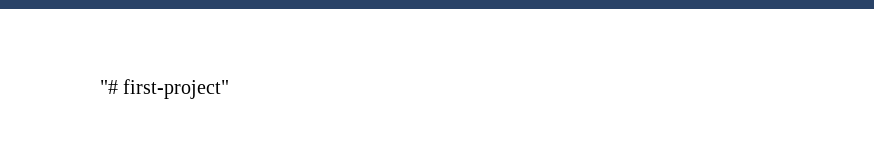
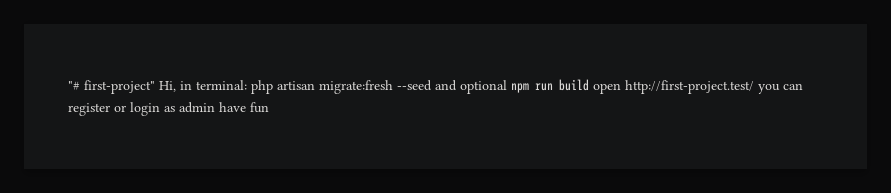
- "# first-project"
+ "# first-project" Hi, in terminal: php artisan migrate:fresh --seed and optional npm run build open http://first-project.test/ you can register or login as admin have fun

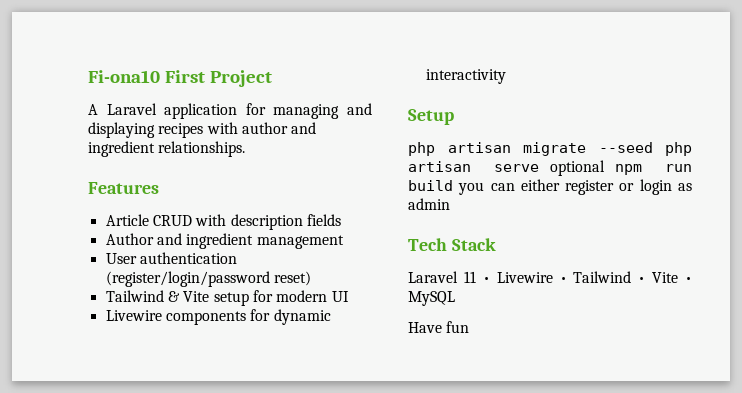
- "# first-project" Hi, in terminal: php artisan migrate:fresh --seed and optional npm run build open http://first-project.test/ you can register or login as admin have fun
+ Fi-ona10 First Project
+ A Laravel application for managing and displaying recipes with author and ingredient relationships.
+ Features
+ Article CRUD with description fields
+ Author and ingredient management
+ User authentication (register/login/password reset)
+ Tailwind & Vite setup for modern UI
+ Livewire components for dynamic interactivity
+ Setup
+ php artisan migrate --seed php artisan serve optional npm run build you can either register or login as admin
+ Tech Stack
+ Laravel 11 • Livewire • Tailwind • Vite • MySQL
+ Have fun

